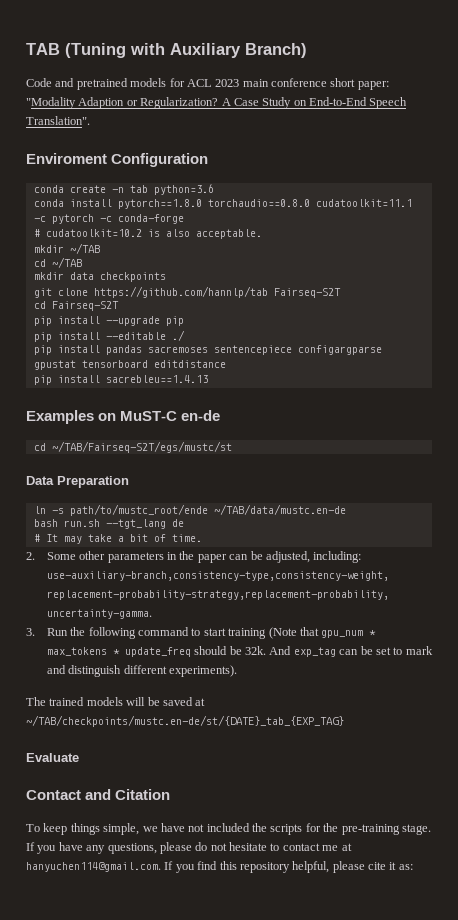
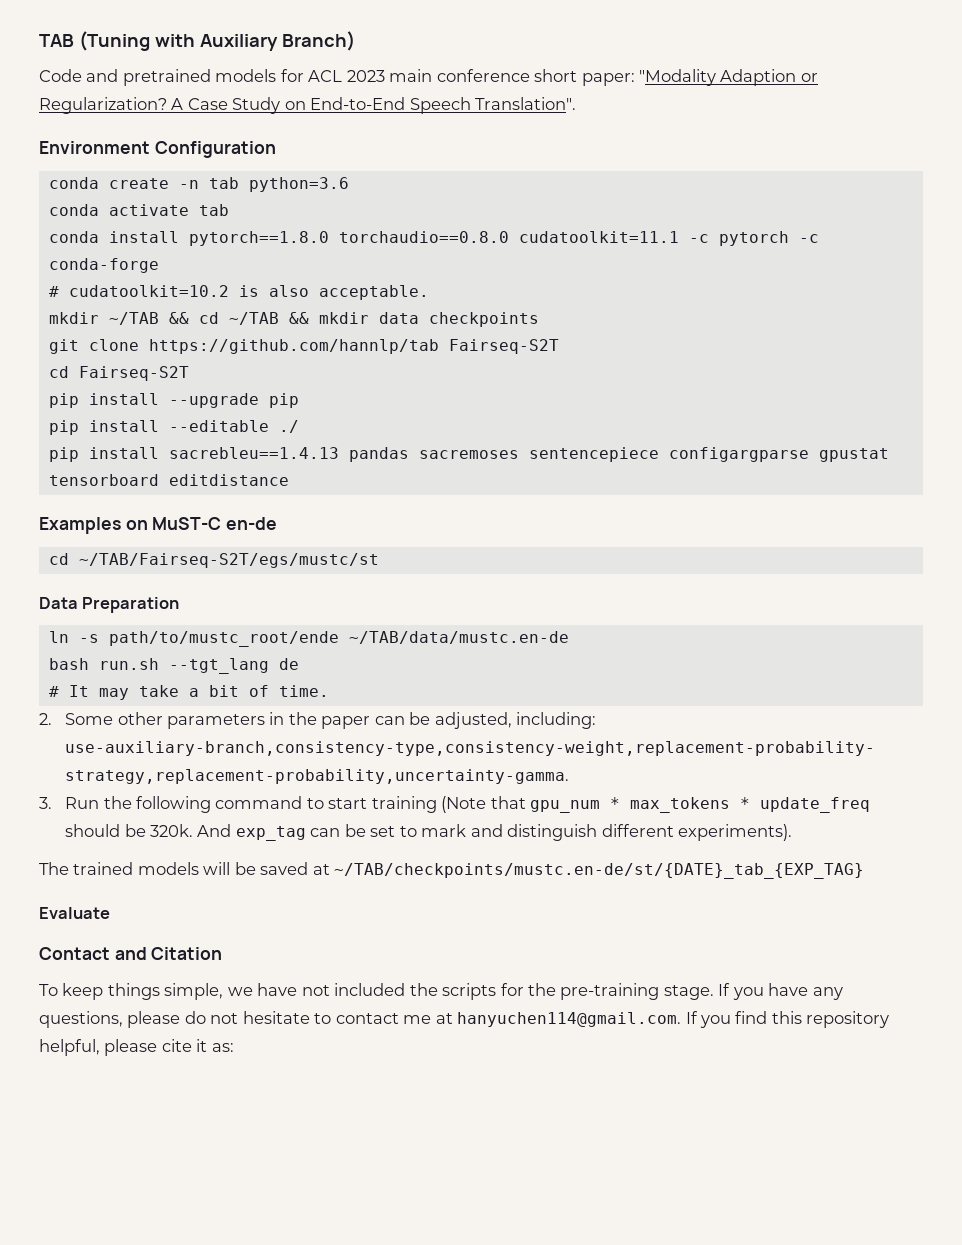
- Enviroment Configuration
+ Environment Configuration
+ conda activate tab
- mkdir ~/TAB
- cd ~/TAB
- mkdir data checkpoints
+ mkdir ~/TAB && cd ~/TAB && mkdir data checkpoints
- pip install pandas sacremoses sentencepiece configargparse gpustat tensorboard editdistance
+ pip install sacrebleu==1.4.13 pandas sacremoses sentencepiece configargparse gpustat tensorboard editdistance
- pip install sacrebleu==1.4.13
- 3. Run the following command to start training (Note that gpu_num * max_tokens * update_freq should be 32k.
+ 3. Run the following command to start training (Note that gpu_num * max_tokens * update_freq should be 320k.

